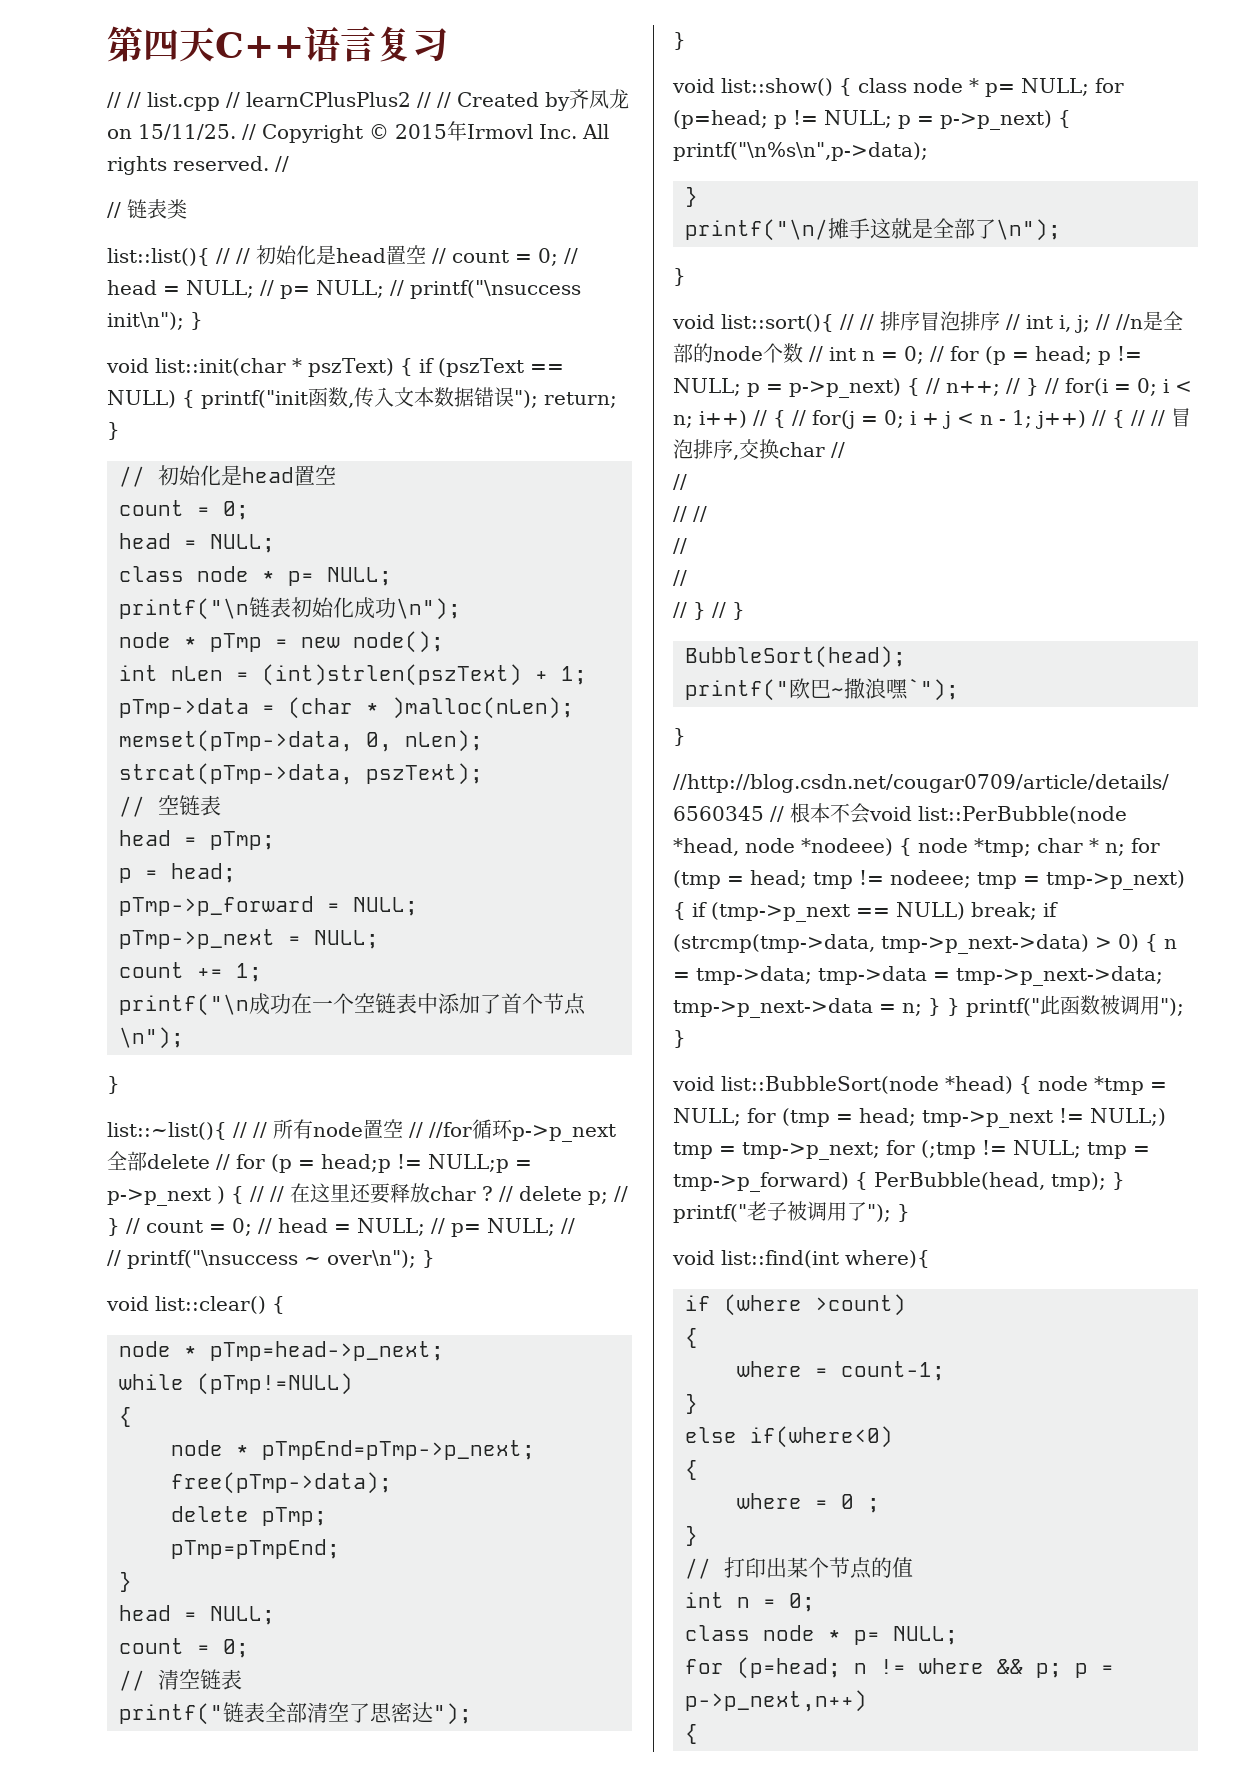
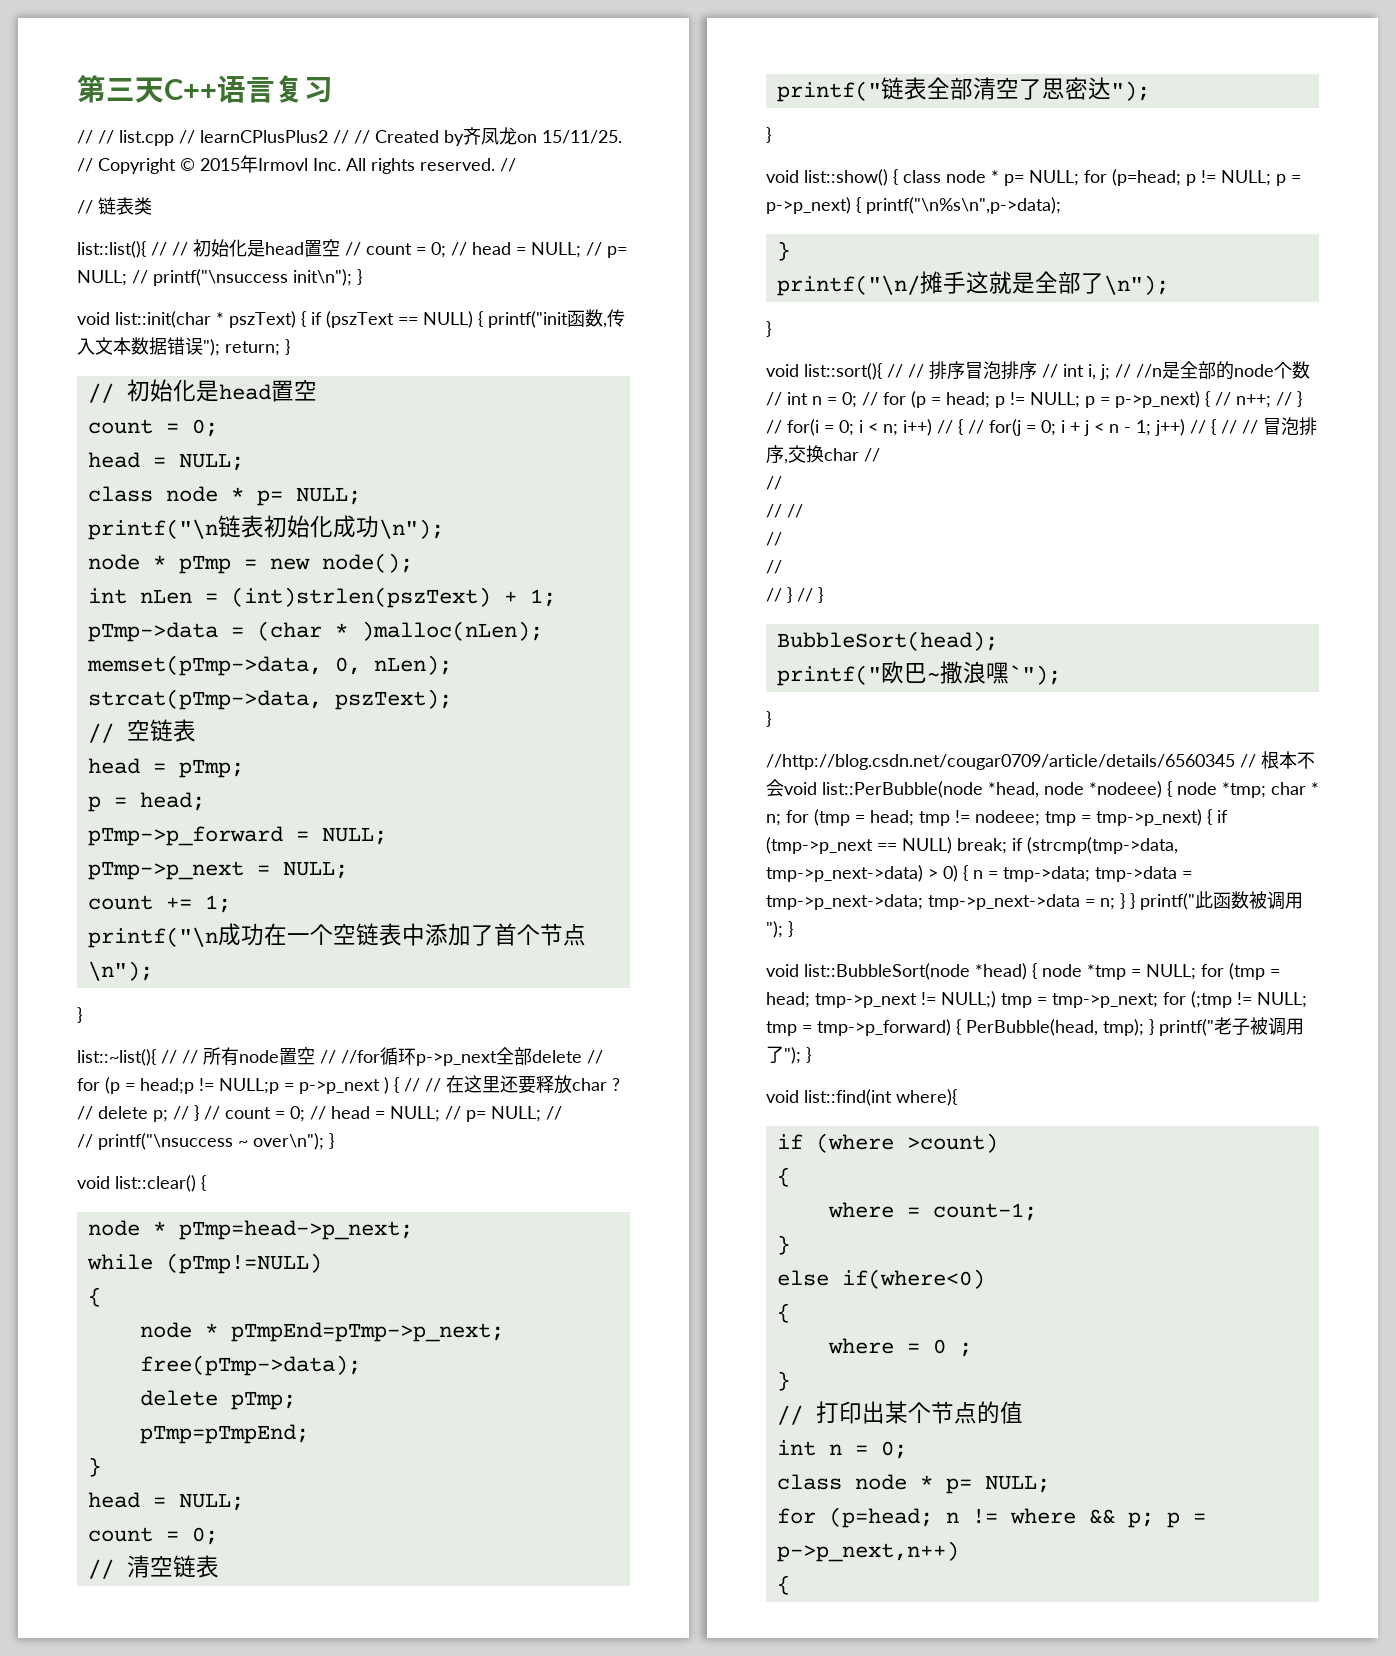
- 第四天C++语言复习
+ 第三天C++语言复习

